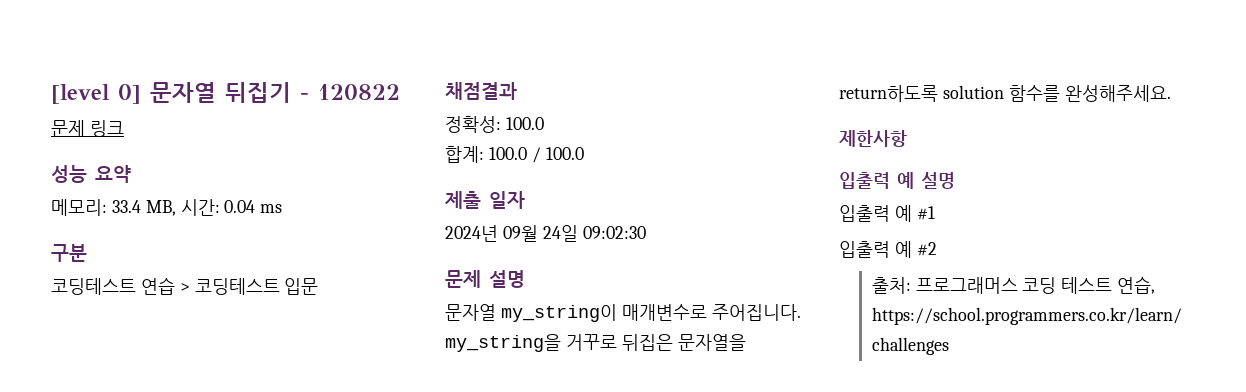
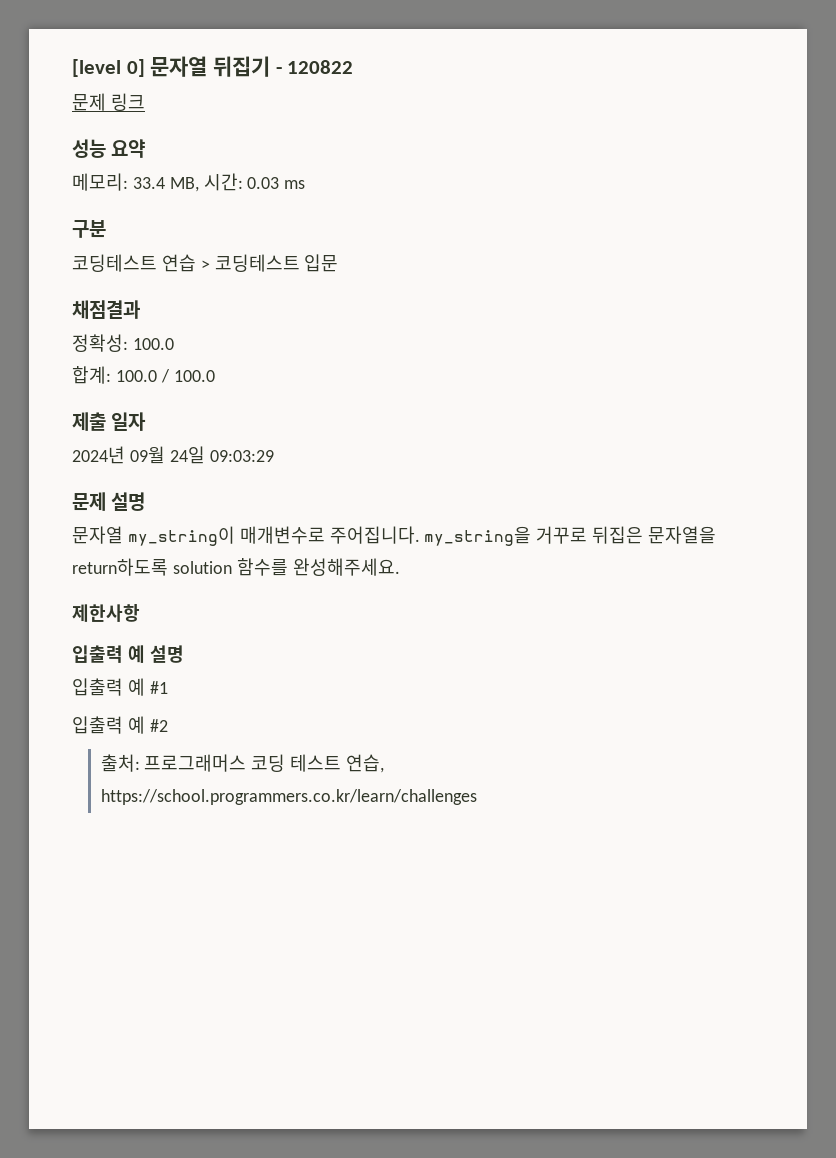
- 메모리: 33.4 MB, 시간: 0.04 ms
+ 메모리: 33.4 MB, 시간: 0.03 ms
- 2024년 09월 24일 09:02:30
+ 2024년 09월 24일 09:03:29

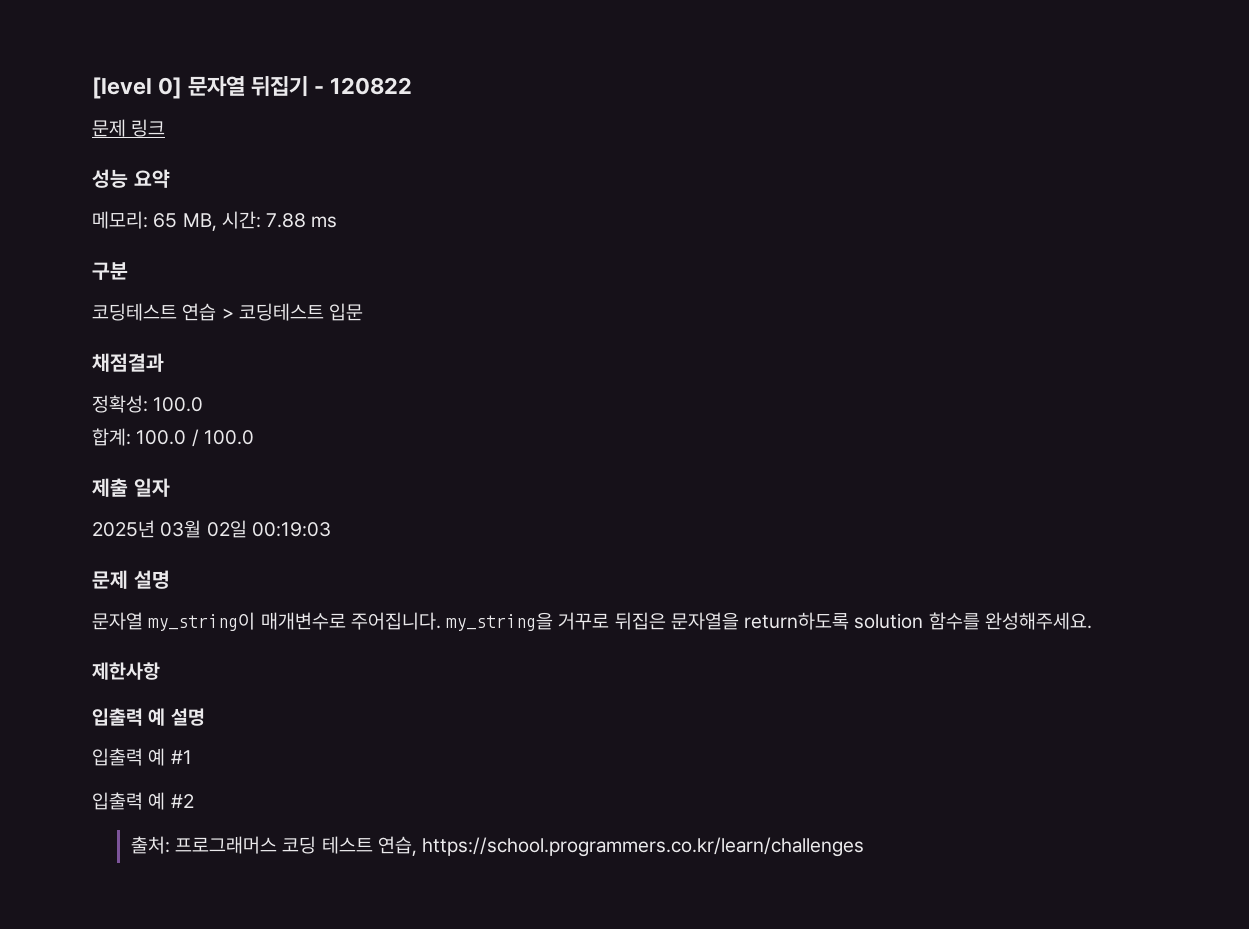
- 메모리: 33.4 MB, 시간: 0.03 ms
+ 메모리: 65 MB, 시간: 7.88 ms
- 2024년 09월 24일 09:03:29
+ 2025년 03월 02일 00:19:03

